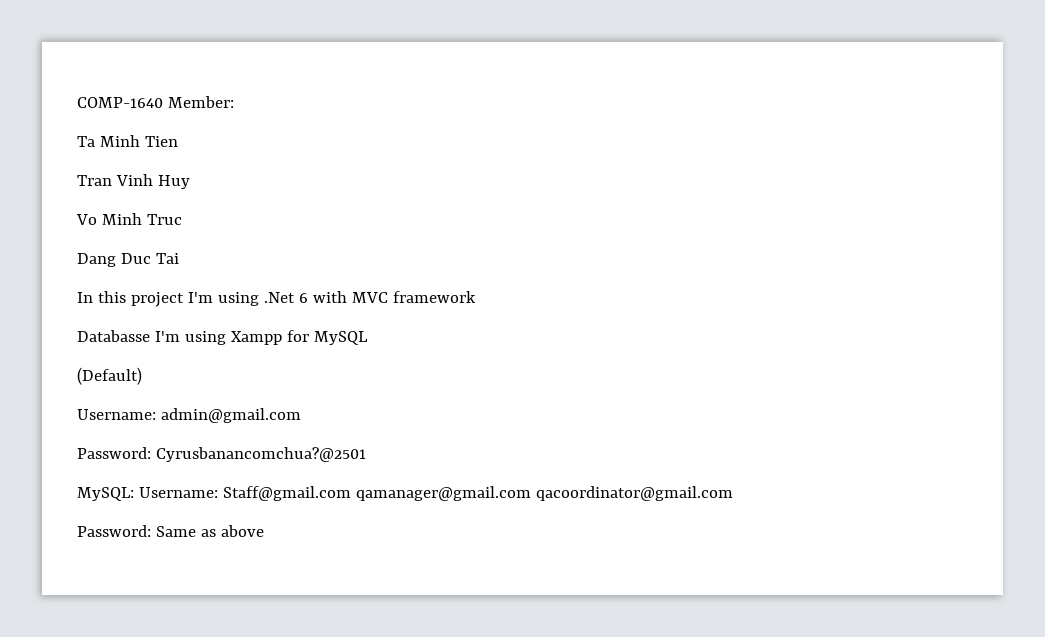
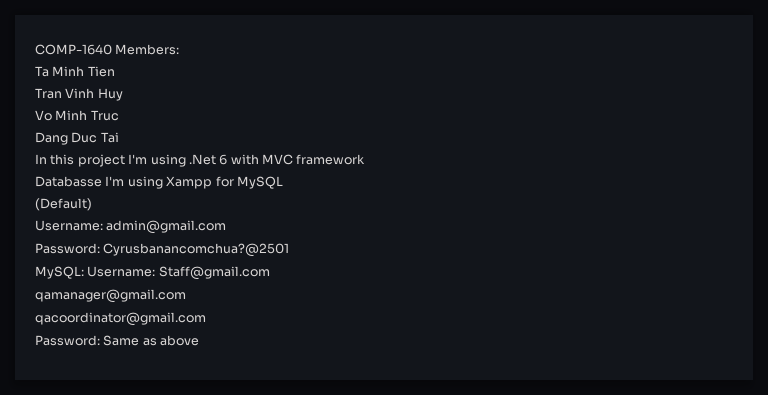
- COMP-1640 Member:
+ COMP-1640 Members:
- MySQL: Username: Staff@gmail.com qamanager@gmail.com qacoordinator@gmail.com
+ MySQL: Username: Staff@gmail.com
+ qamanager@gmail.com
+ qacoordinator@gmail.com

